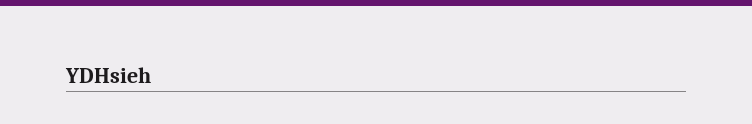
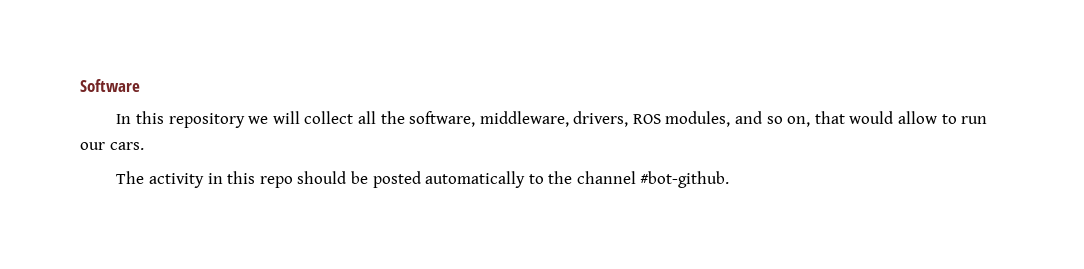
- YDHsieh
+ Software
+ In this repository we will collect all the software, middleware, drivers, ROS modules, and so on, that would allow to run our cars.
+ The activity in this repo should be posted automatically to the channel #bot-github.

